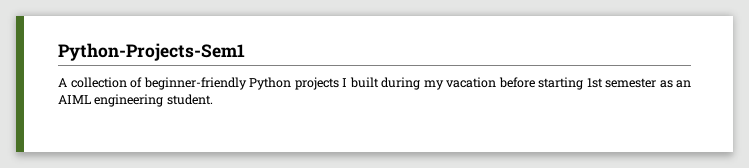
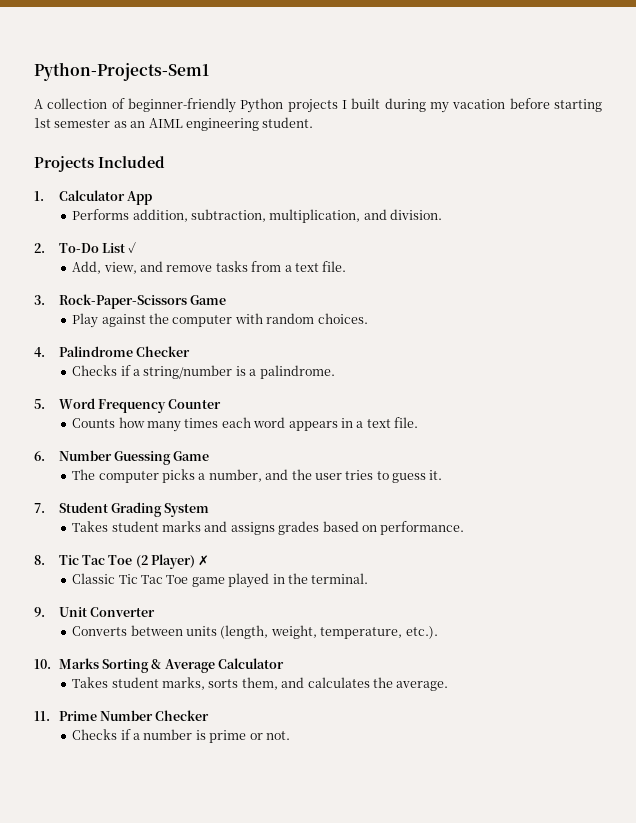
+ Projects Included
+ 1. Calculator App
+ Performs addition, subtraction, multiplication, and division.
+ 2. To-Do List ✓
+ Add, view, and remove tasks from a text file.
+ 3. Rock-Paper-Scissors Game
+ Play against the computer with random choices.
+ 4. Palindrome Checker
+ Checks if a string/number is a palindrome.
+ 5. Word Frequency Counter
+ Counts how many times each word appears in a text file.
+ 6. Number Guessing Game
+ The computer picks a number, and the user tries to guess it.
+ 7. Student Grading System
+ Takes student marks and assigns grades based on performance.
+ 8. Tic Tac Toe (2 Player) ✗
+ Classic Tic Tac Toe game played in the terminal.
+ 9. Unit Converter
+ Converts between units (length, weight, temperature, etc.).
+ 10. Marks Sorting & Average Calculator
+ Takes student marks, sorts them, and calculates the average.
+ 11. Prime Number Checker
+ Checks if a number is prime or not.

